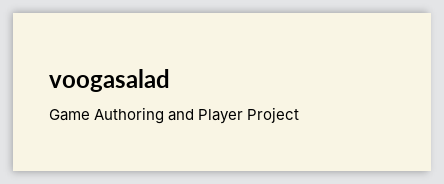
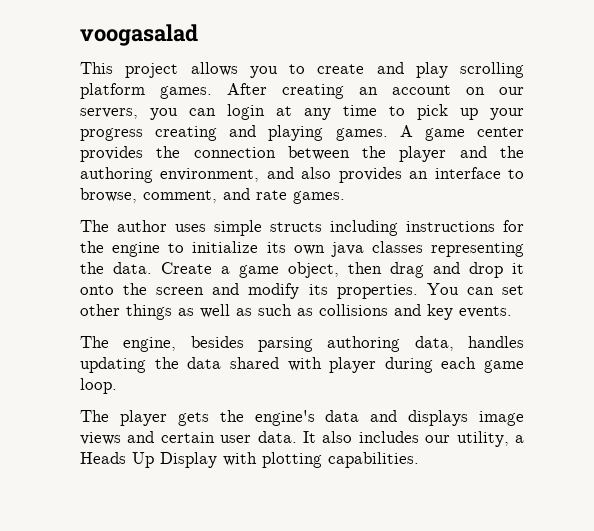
- Game Authoring and Player Project
+ This project allows you to create and play scrolling platform games. After creating an account on our servers, you can login at any time to pick up your progress creating and playing games. A game center provides the connection between the player and the authoring environment, and also provides an interface to browse, comment, and rate games.
+ The author uses simple structs including instructions for the engine to initialize its own java classes representing the data. Create a game object, then drag and drop it onto the screen and modify its properties. You can set other things as well as such as collisions and key events.
+ The engine, besides parsing authoring data, handles updating the data shared with player during each game loop.
+ The player gets the engine's data and displays image views and certain user data. It also includes our utility, a Heads Up Display with plotting capabilities.

